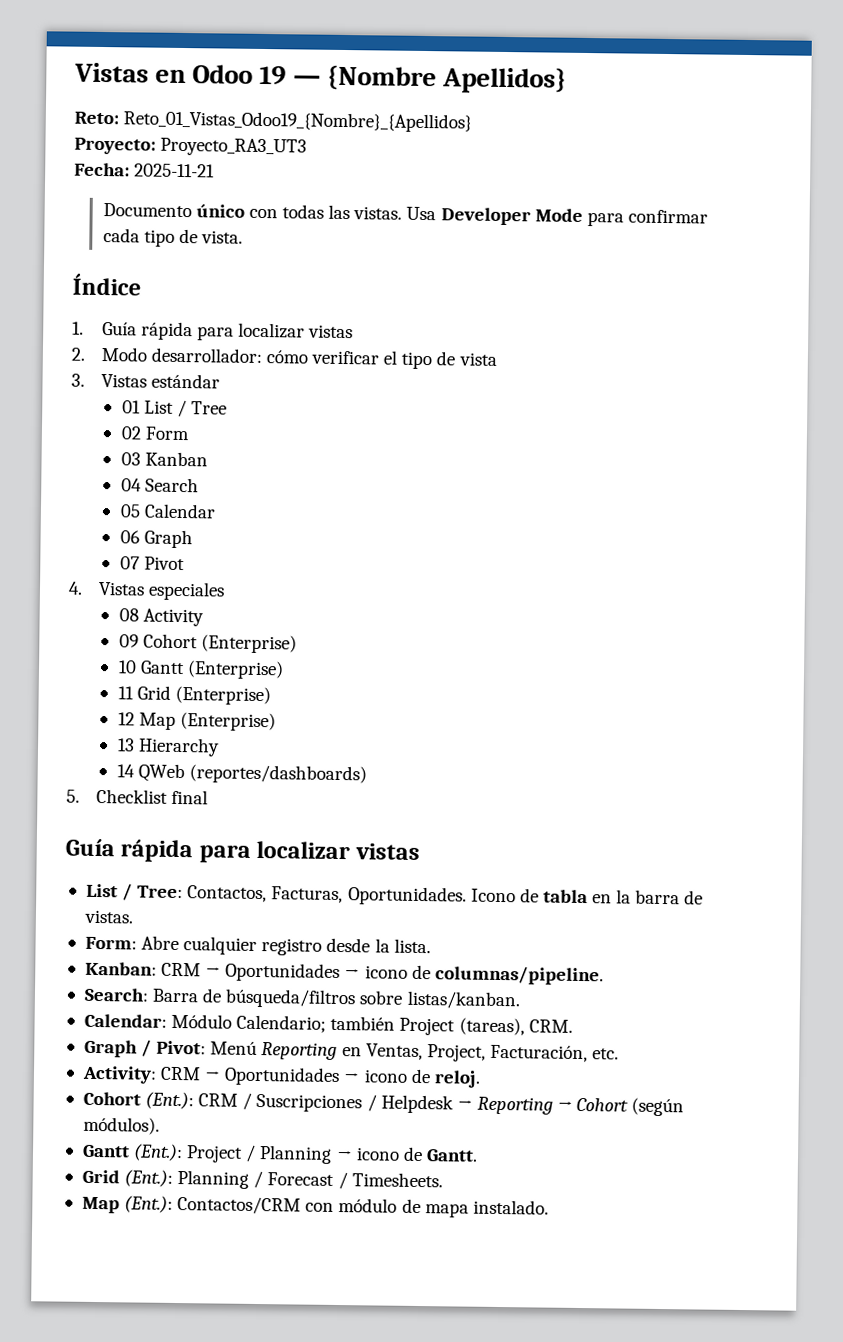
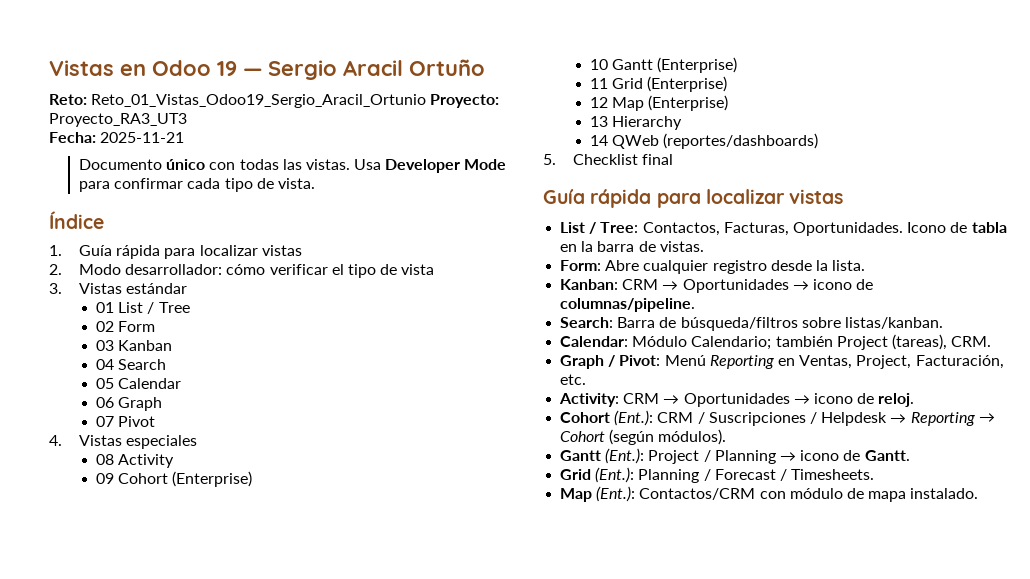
- Vistas en Odoo 19 — {Nombre Apellidos}
+ Vistas en Odoo 19 — Sergio Aracil Ortuño
- Reto: Reto_01_Vistas_Odoo19_{Nombre}_{Apellidos}
- Proyecto: Proyecto_RA3_UT3
+ Reto: Reto_01_Vistas_Odoo19_Sergio_Aracil_Ortunio Proyecto: Proyecto_RA3_UT3

